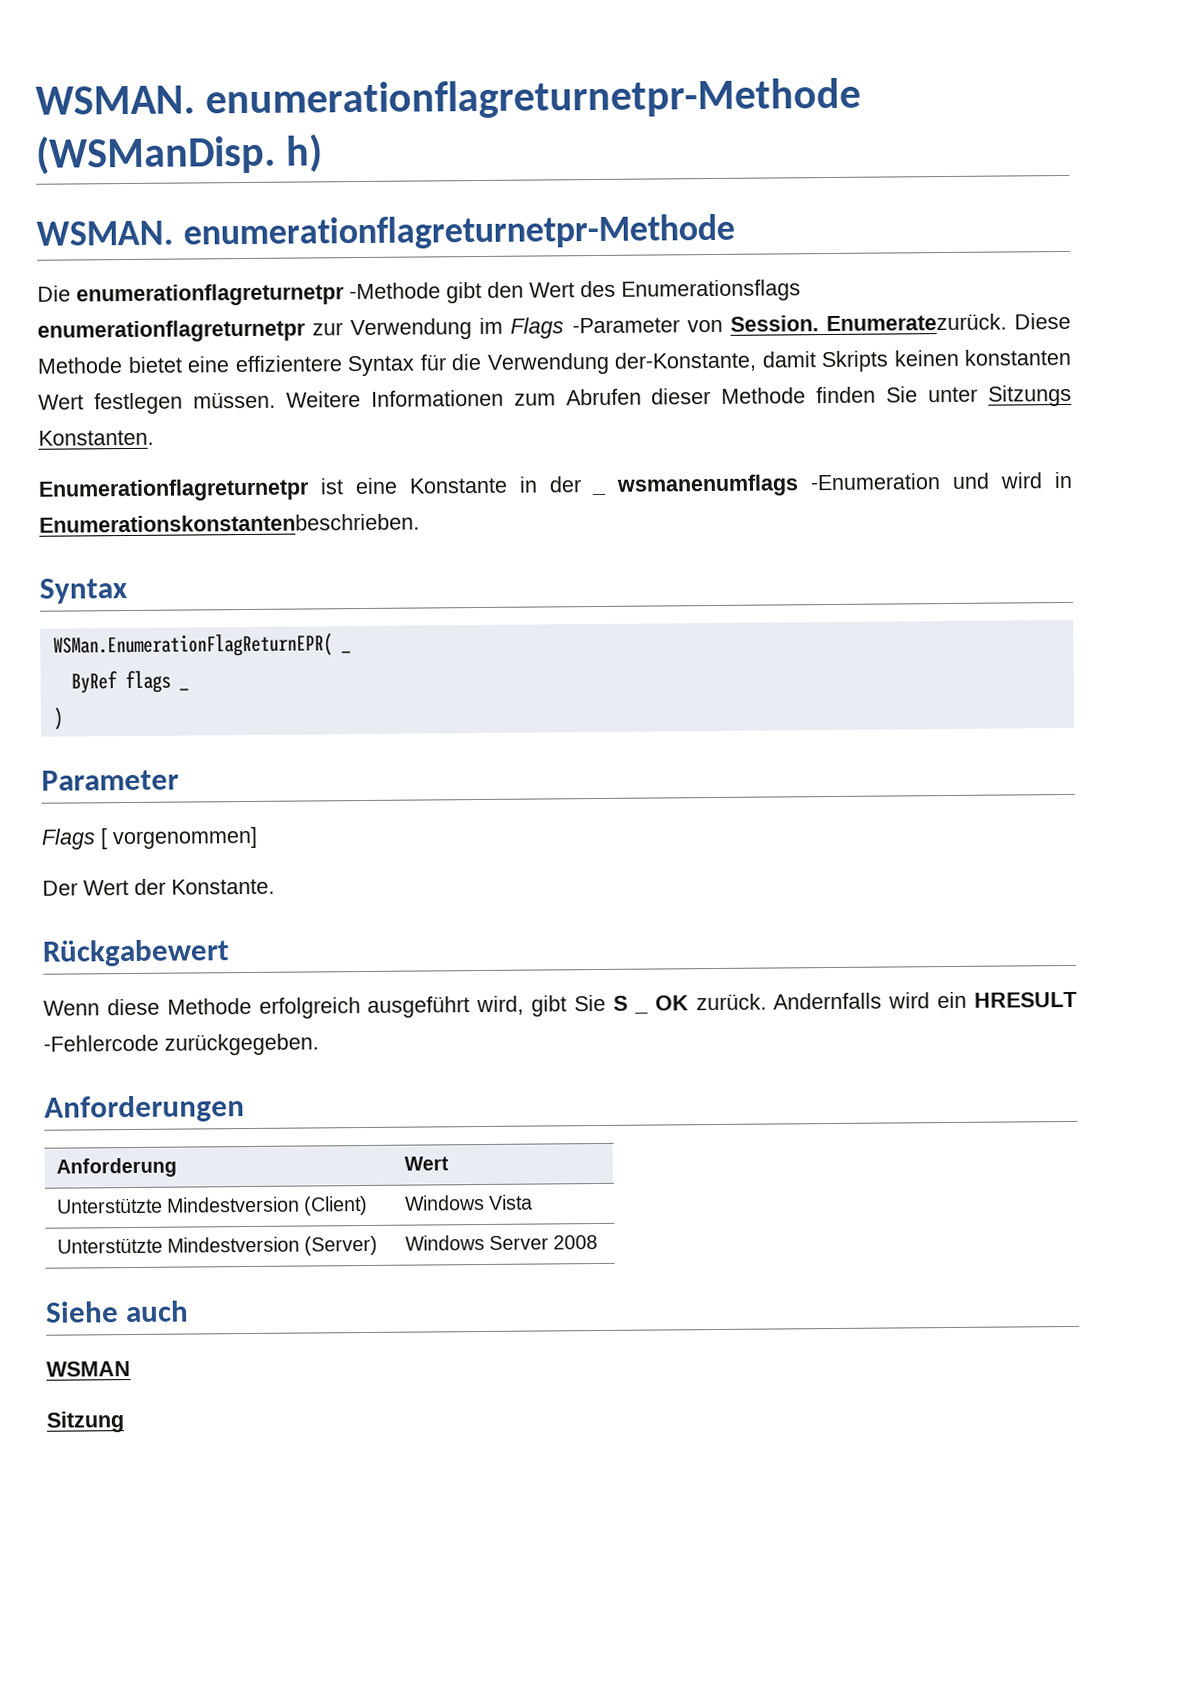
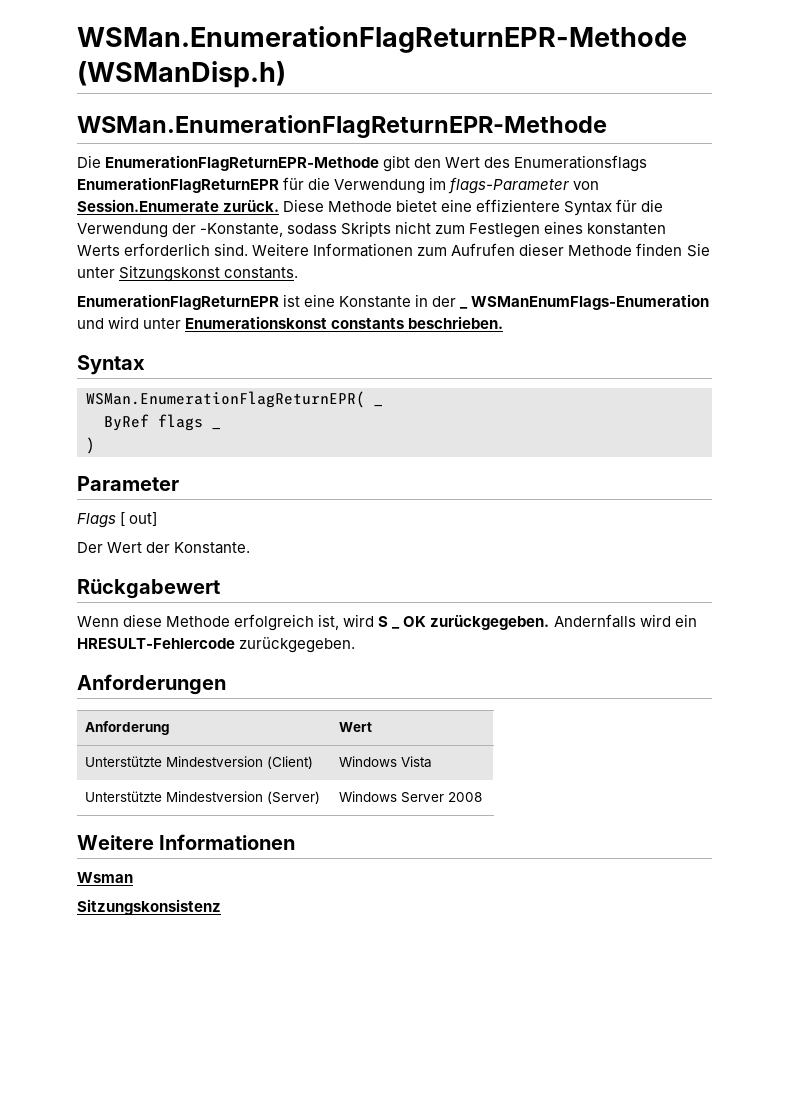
- WSMAN. enumerationflagreturnetpr-Methode (WSManDisp. h)
- WSMAN. enumerationflagreturnetpr-Methode
+ WSMan.EnumerationFlagReturnEPR-Methode (WSManDisp.h)
+ WSMan.EnumerationFlagReturnEPR-Methode
- Die enumerationflagreturnetpr -Methode gibt den Wert des Enumerationsflags enumerationflagreturnetpr zur Verwendung im Flags -Parameter von Session. Enumeratezurück.
+ Die EnumerationFlagReturnEPR-Methode gibt den Wert des Enumerationsflags EnumerationFlagReturnEPR für die Verwendung im flags-Parameter von Session.Enumerate zurück.
- Diese Methode bietet eine effizientere Syntax für die Verwendung der-Konstante, damit Skripts keinen konstanten Wert festlegen müssen.
+ Diese Methode bietet eine effizientere Syntax für die Verwendung der -Konstante, sodass Skripts nicht zum Festlegen eines konstanten Werts erforderlich sind.
- Weitere Informationen zum Abrufen dieser Methode finden Sie unter Sitzungs Konstanten.
- Enumerationflagreturnetpr ist eine Konstante in der _ wsmanenumflags -Enumeration und wird in Enumerationskonstantenbeschrieben.
+ Weitere Informationen zum Aufrufen dieser Methode finden Sie unter Sitzungskonst constants.
+ EnumerationFlagReturnEPR ist eine Konstante in der _ WSManEnumFlags-Enumeration und wird unter Enumerationskonst constants beschrieben.
- Flags [ vorgenommen]
+ Flags [ out]
- Wenn diese Methode erfolgreich ausgeführt wird, gibt Sie S _ OK zurück.
+ Wenn diese Methode erfolgreich ist, wird S _ OK zurückgegeben.
- Andernfalls wird ein HRESULT -Fehlercode zurückgegeben.
+ Andernfalls wird ein HRESULT-Fehlercode zurückgegeben.
  Unterstützte Mindestversion (Server) | Windows Server 2008
- Siehe auch
- WSMAN
- Sitzung
+ Weitere Informationen
+ Wsman
+ Sitzungskonsistenz

